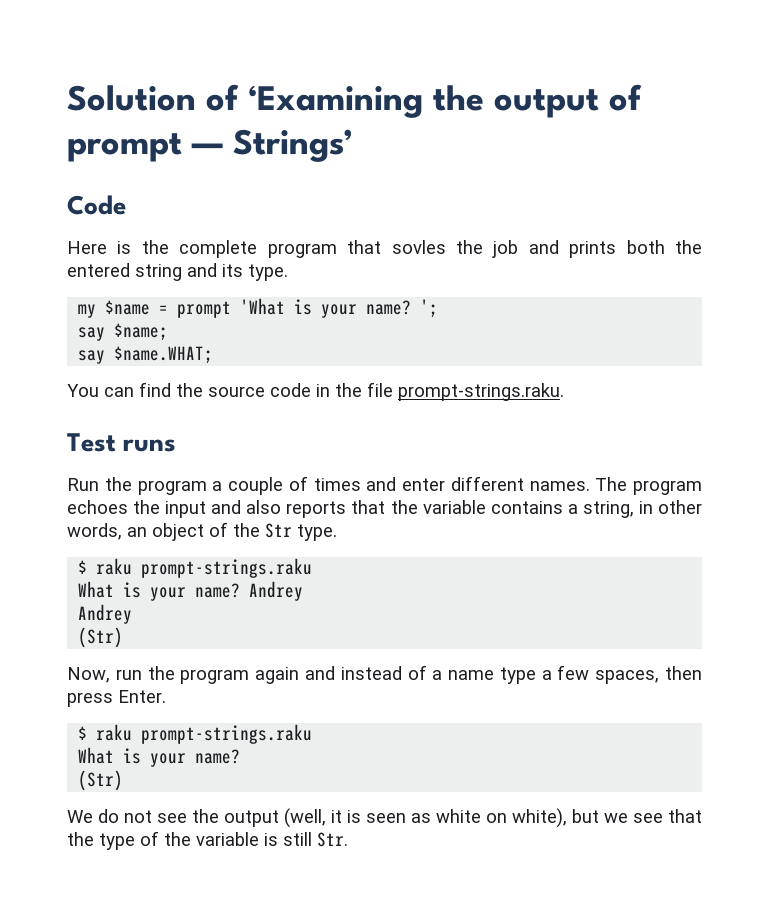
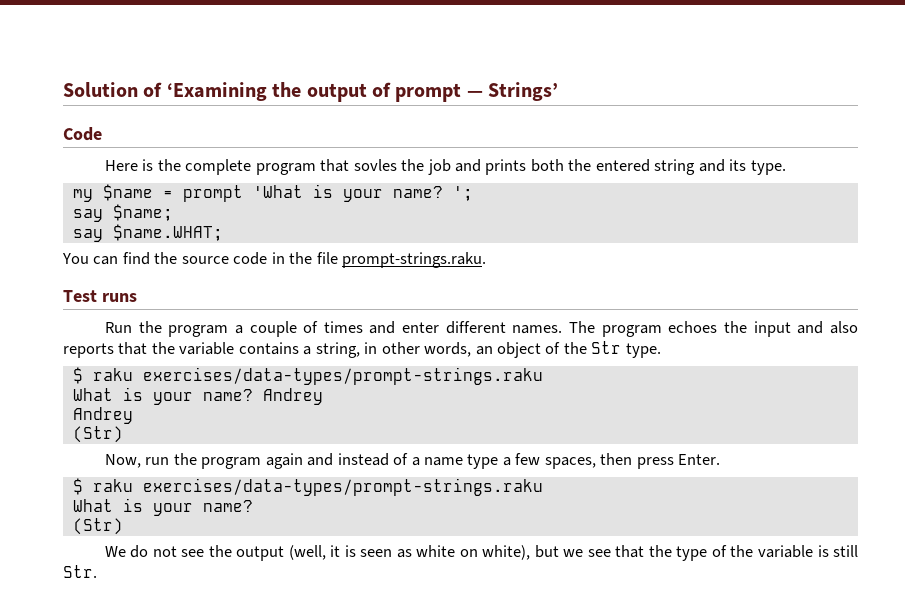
  The program echoes the input and also reports that the variable contains a string, in other words, an object of the Str type.
- $ raku prompt-strings.raku
+ $ raku exercises/data-types/prompt-strings.raku
  Now, run the program again and instead of a name type a few spaces, then press Enter.
- $ raku prompt-strings.raku
+ $ raku exercises/data-types/prompt-strings.raku

